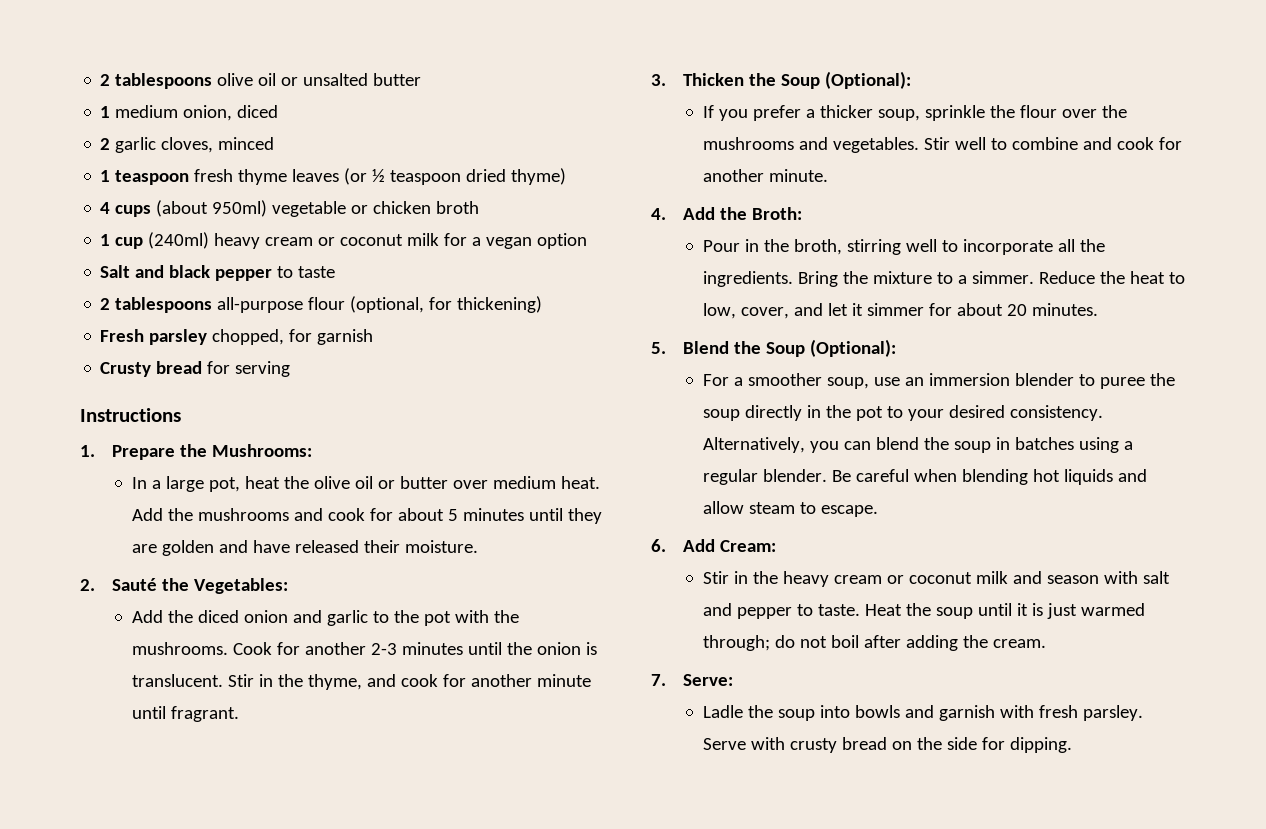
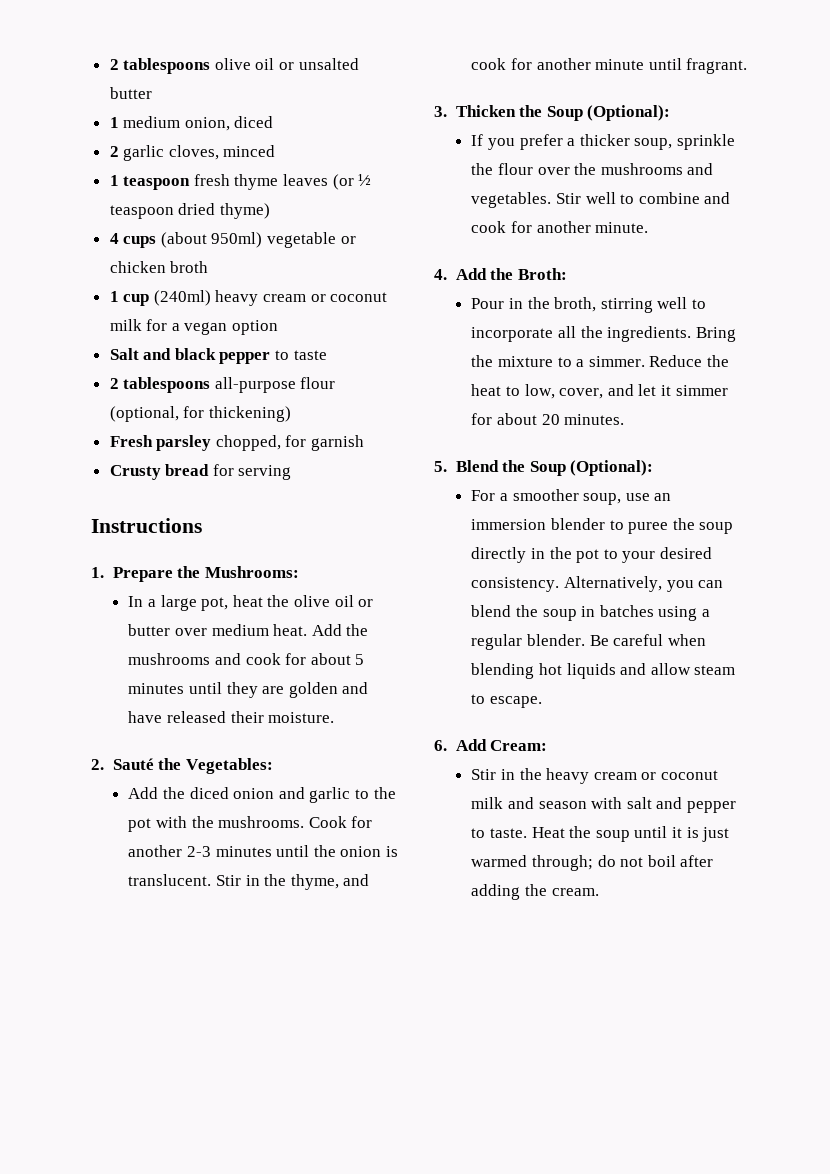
- 7. Serve:
- Ladle the soup into bowls and garnish with fresh parsley. Serve with crusty bread on the side for dipping.

